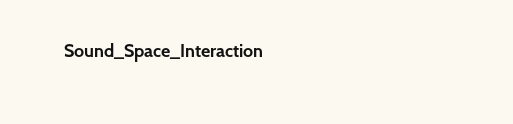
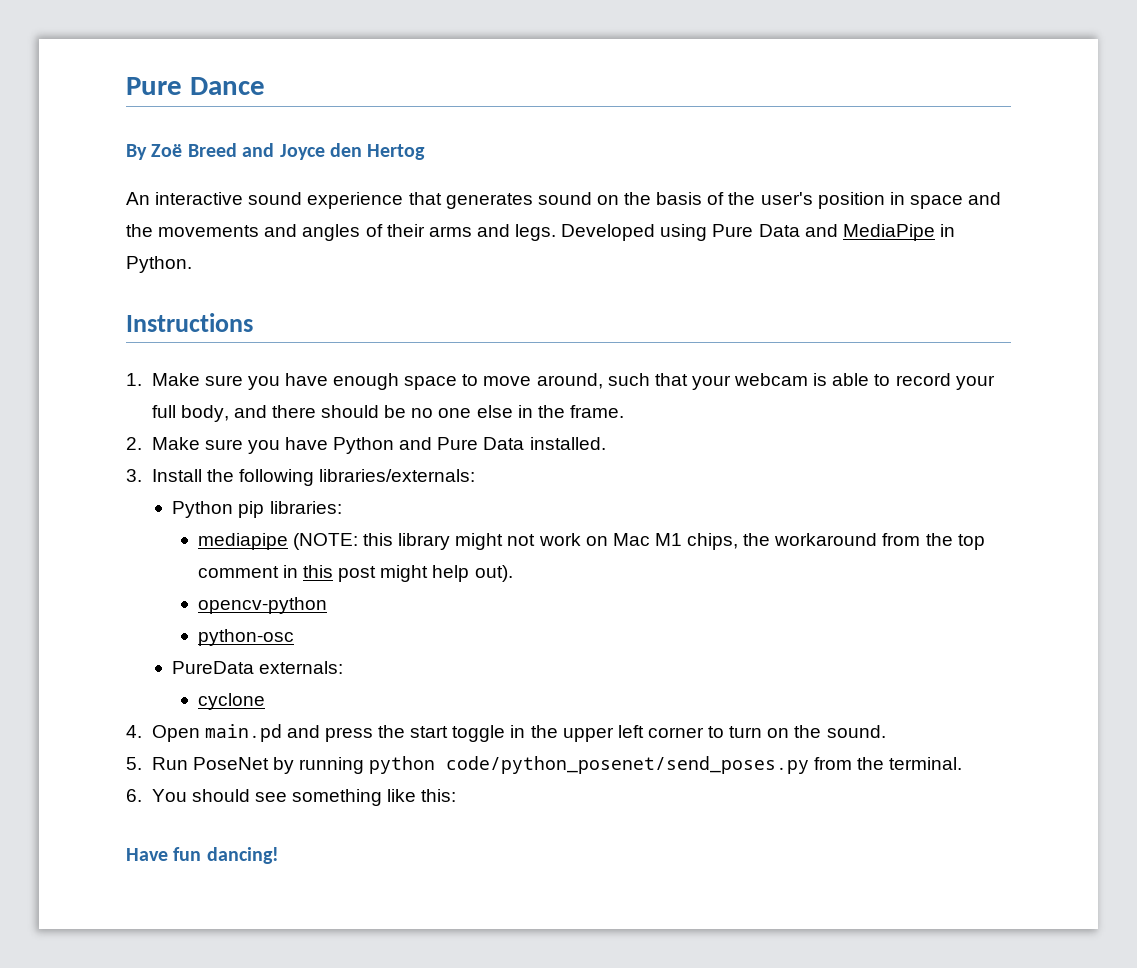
- Sound_Space_Interaction
+ Pure Dance
+ By Zoë Breed and Joyce den Hertog
+ An interactive sound experience that generates sound on the basis of the user's position in space and the movements and angles of their arms and legs. Developed using Pure Data and MediaPipe in Python.
+ Instructions
+ 1. Make sure you have enough space to move around, such that your webcam is able to record your full body, and there should be no one else in the frame.
+ 2. Make sure you have Python and Pure Data installed.
+ 3. Install the following libraries/externals:
+ Python pip libraries:
+ mediapipe (NOTE: this library might not work on Mac M1 chips, the workaround from the top comment in this post might help out).
+ opencv-python
+ python-osc
+ PureData externals:
+ cyclone
+ 4. Open main.pd and press the start toggle in the upper left corner to turn on the sound.
+ 5. Run PoseNet by running python code/python_posenet/send_poses.py from the terminal.
+ 6. You should see something like this:
+ Have fun dancing!

